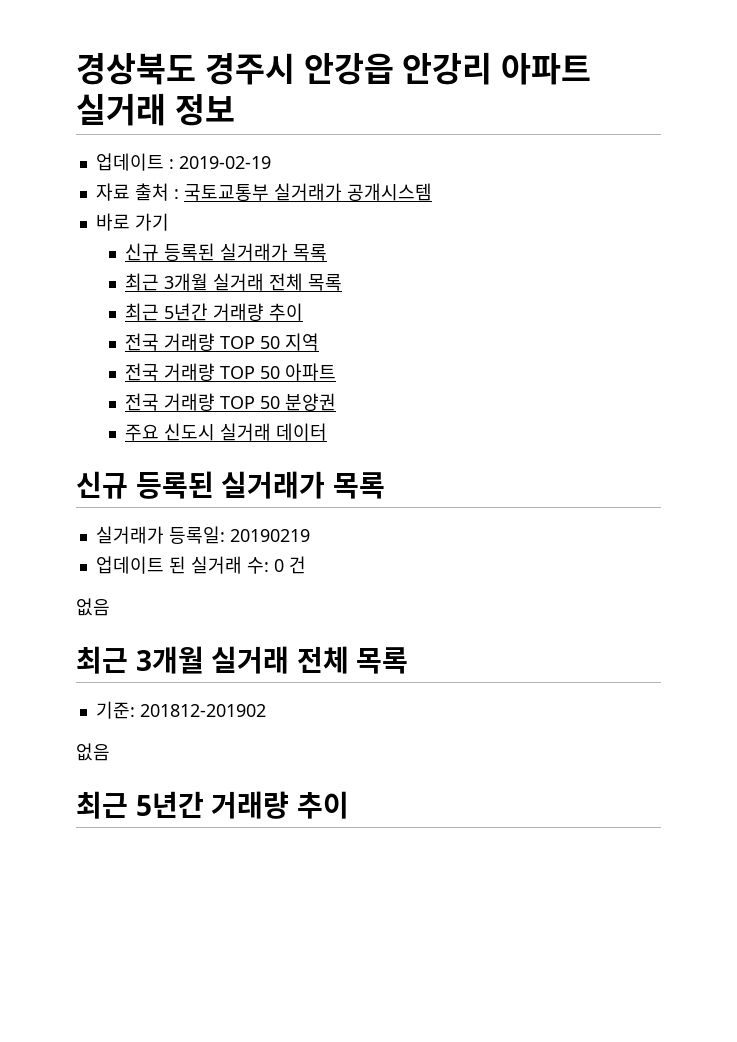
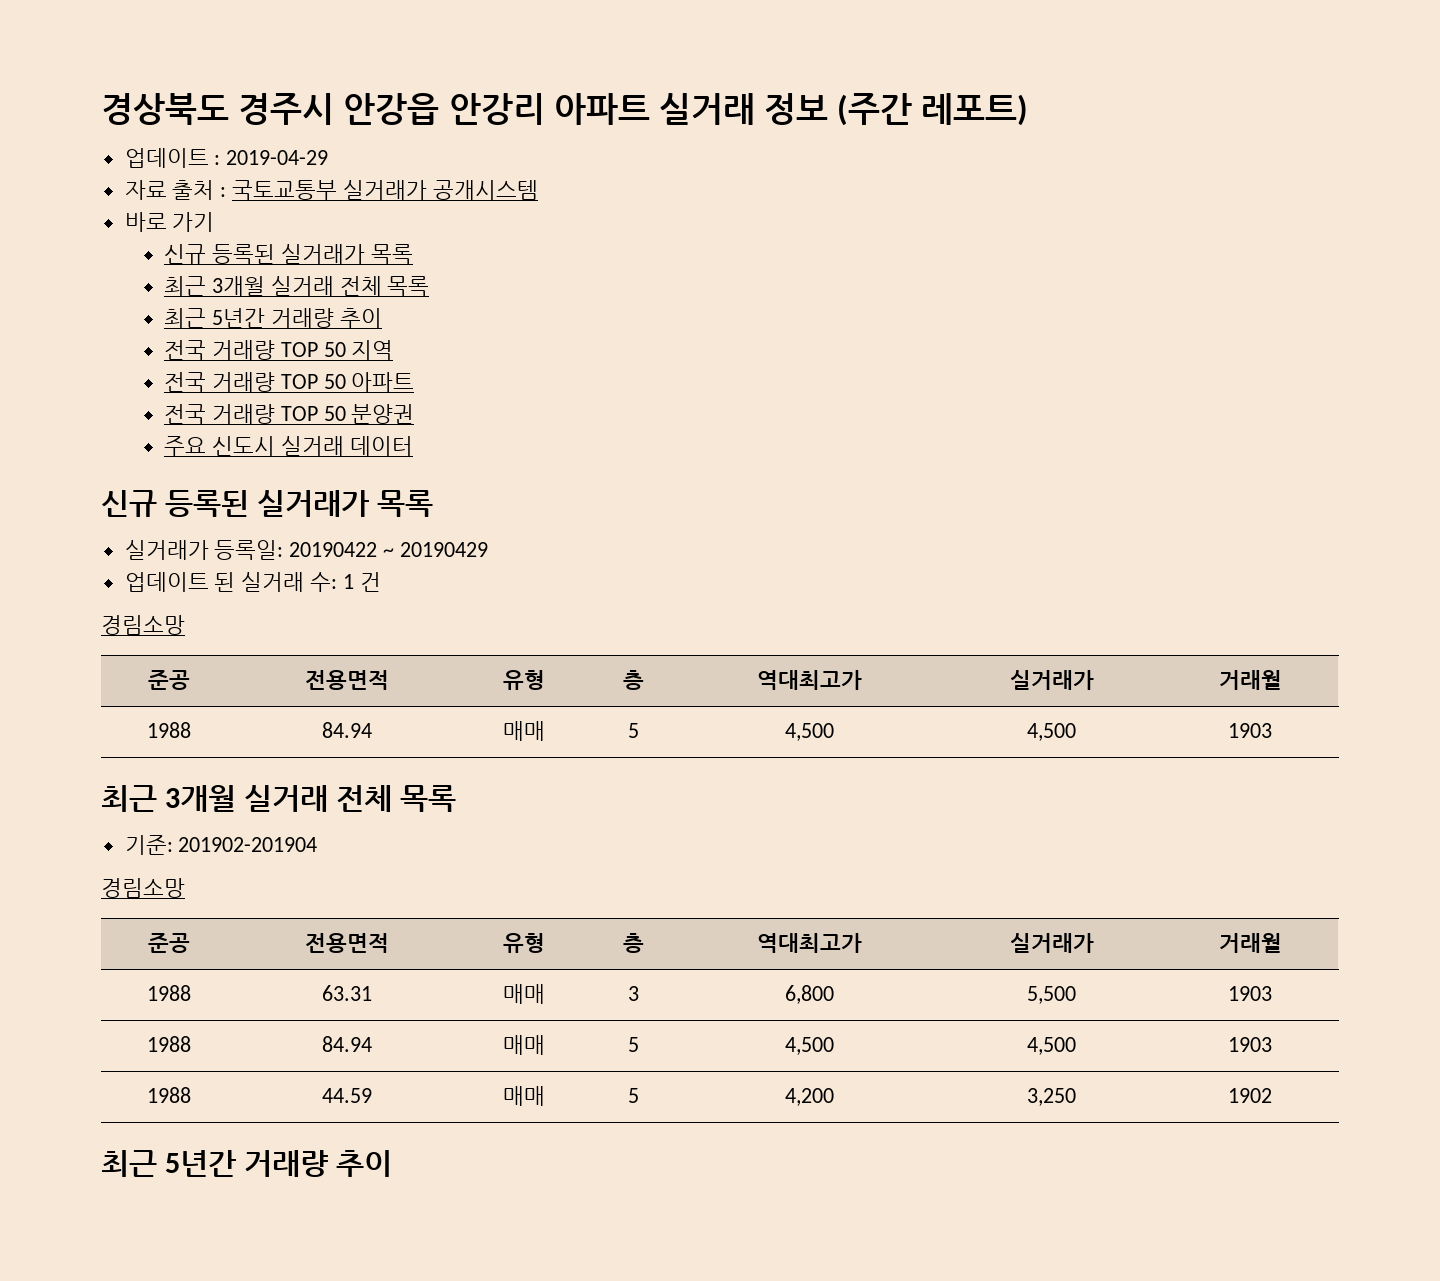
- 경상북도 경주시 안강읍 안강리 아파트 실거래 정보
+ 경상북도 경주시 안강읍 안강리 아파트 실거래 정보 (주간 레포트)
- 업데이트 : 2019-02-19
+ 업데이트 : 2019-04-29
- 실거래가 등록일: 20190219
+ 실거래가 등록일: 20190422 ~ 20190429
- 업데이트 된 실거래 수: 0 건
- 없음
+ 업데이트 된 실거래 수: 1 건
+ 경림소망
+ 준공 | 전용면적 | 유형 | 층 | 역대최고가 | 실거래가 | 거래월
+ 1988 | 84.94 | 매매 | 5 | 4,500 | 4,500 | 1903
- 기준: 201812-201902
- 없음
+ 기준: 201902-201904
+ 경림소망
+ 준공 | 전용면적 | 유형 | 층 | 역대최고가 | 실거래가 | 거래월
+ 1988 | 63.31 | 매매 | 3 | 6,800 | 5,500 | 1903
+ 1988 | 84.94 | 매매 | 5 | 4,500 | 4,500 | 1903
+ 1988 | 44.59 | 매매 | 5 | 4,200 | 3,250 | 1902

